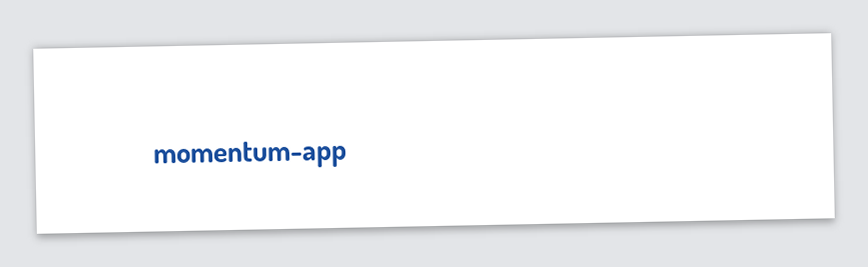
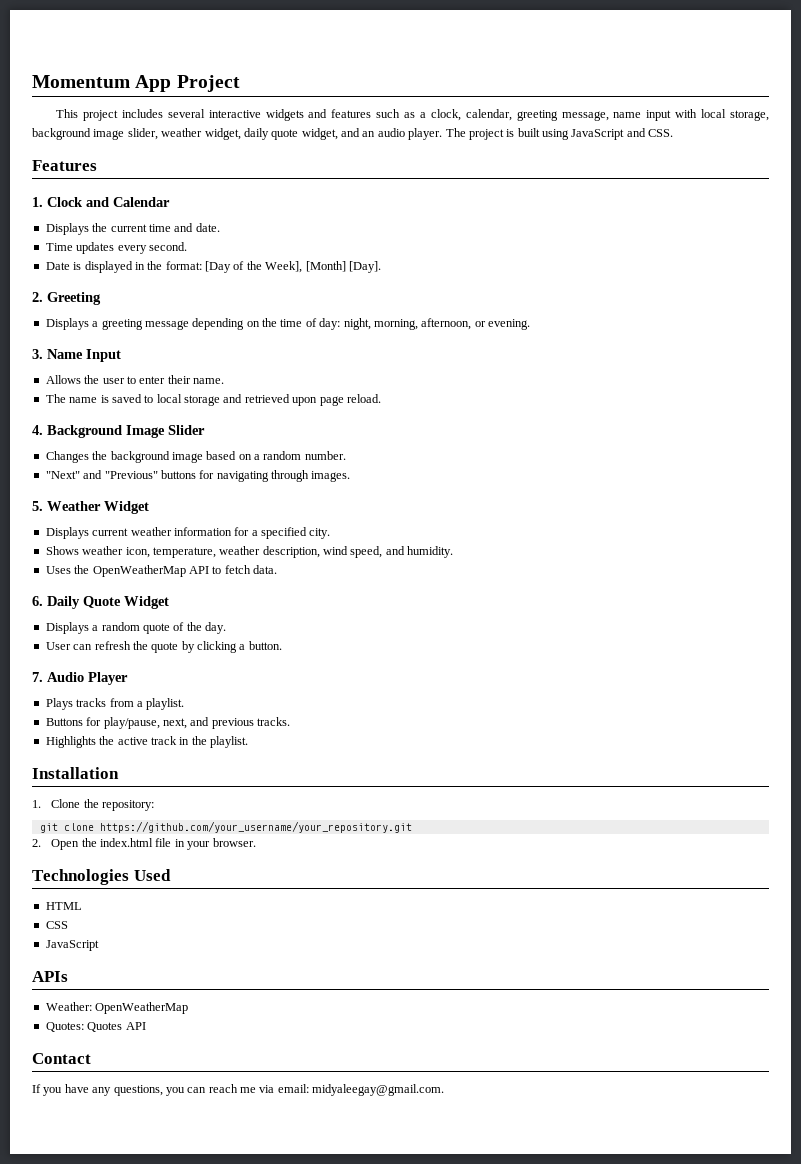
- momentum-app
+ Momentum App Project
+ This project includes several interactive widgets and features such as a clock, calendar, greeting message, name input with local storage, background image slider, weather widget, daily quote widget, and an audio player. The project is built using JavaScript and CSS.
+ Features
+ 1. Clock and Calendar
+ Displays the current time and date.
+ Time updates every second.
+ Date is displayed in the format: [Day of the Week], [Month] [Day].
+ 2. Greeting
+ Displays a greeting message depending on the time of day: night, morning, afternoon, or evening.
+ 3. Name Input
+ Allows the user to enter their name.
+ The name is saved to local storage and retrieved upon page reload.
+ 4. Background Image Slider
+ Changes the background image based on a random number.
+ "Next" and "Previous" buttons for navigating through images.
+ 5. Weather Widget
+ Displays current weather information for a specified city.
+ Shows weather icon, temperature, weather description, wind speed, and humidity.
+ Uses the OpenWeatherMap API to fetch data.
+ 6. Daily Quote Widget
+ Displays a random quote of the day.
+ User can refresh the quote by clicking a button.
+ 7. Audio Player
+ Plays tracks from a playlist.
+ Buttons for play/pause, next, and previous tracks.
+ Highlights the active track in the playlist.
+ Installation
+ 1. Clone the repository:
+ git clone https://github.com/your_username/your_repository.git
+ 2. Open the index.html file in your browser.
+ Technologies Used
+ HTML
+ CSS
+ JavaScript
+ APIs
+ Weather: OpenWeatherMap
+ Quotes: Quotes API
+ Contact
+ If you have any questions, you can reach me via email: midyaleegay@gmail.com.

